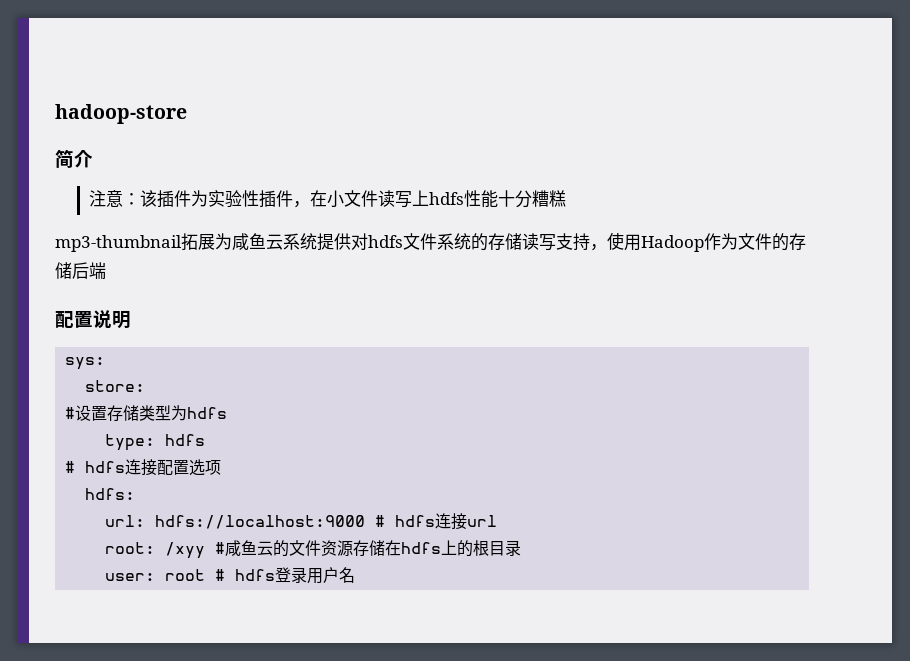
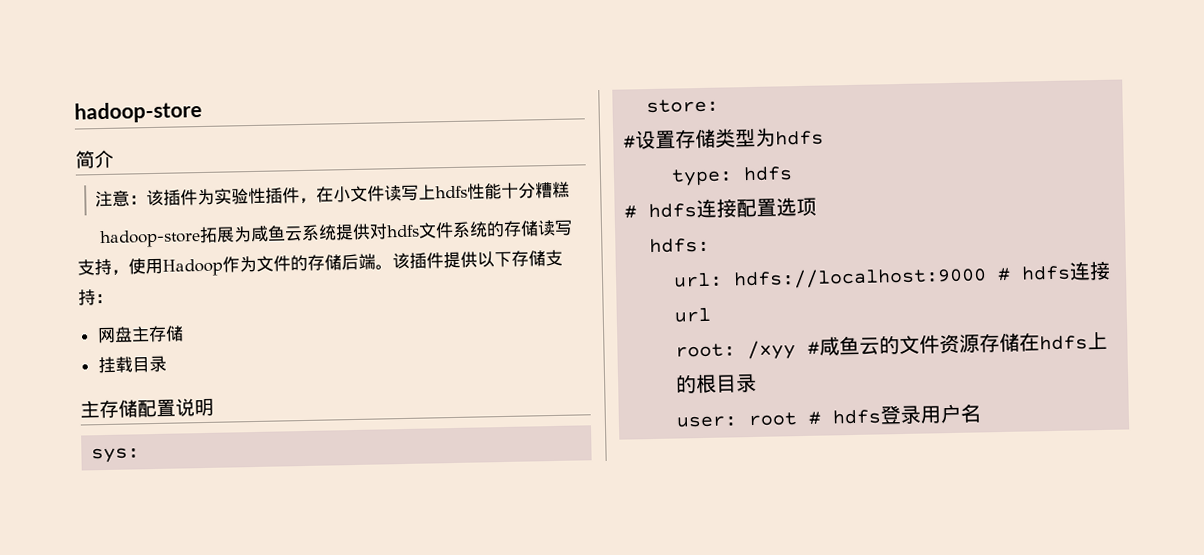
- mp3-thumbnail拓展为咸鱼云系统提供对hdfs文件系统的存储读写支持，使用Hadoop作为文件的存储后端
- 配置说明
+ hadoop-store拓展为咸鱼云系统提供对hdfs文件系统的存储读写支持，使用Hadoop作为文件的存储后端。该插件提供以下存储支持：
+ 网盘主存储
+ 挂载目录
+ 主存储配置说明

